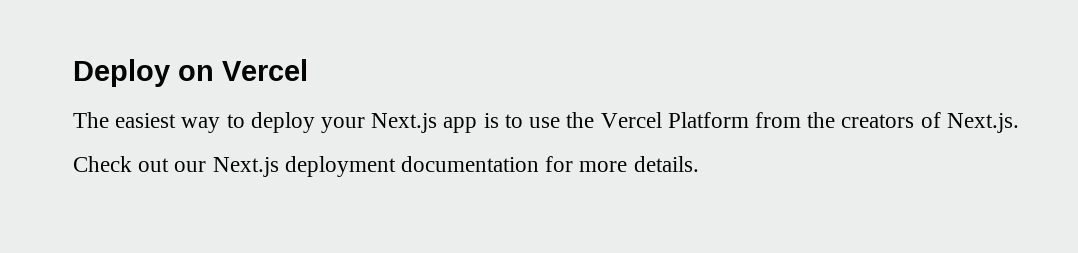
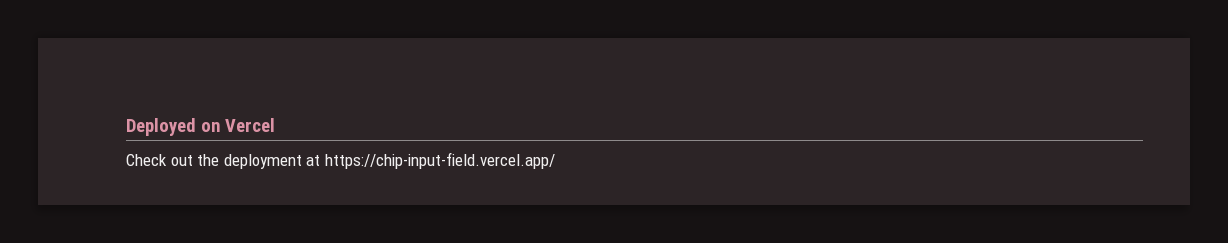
- Deploy on Vercel
+ Deployed on Vercel
- The easiest way to deploy your Next.js app is to use the Vercel Platform from the creators of Next.js.
- Check out our Next.js deployment documentation for more details.
+ Check out the deployment at https://chip-input-field.vercel.app/

